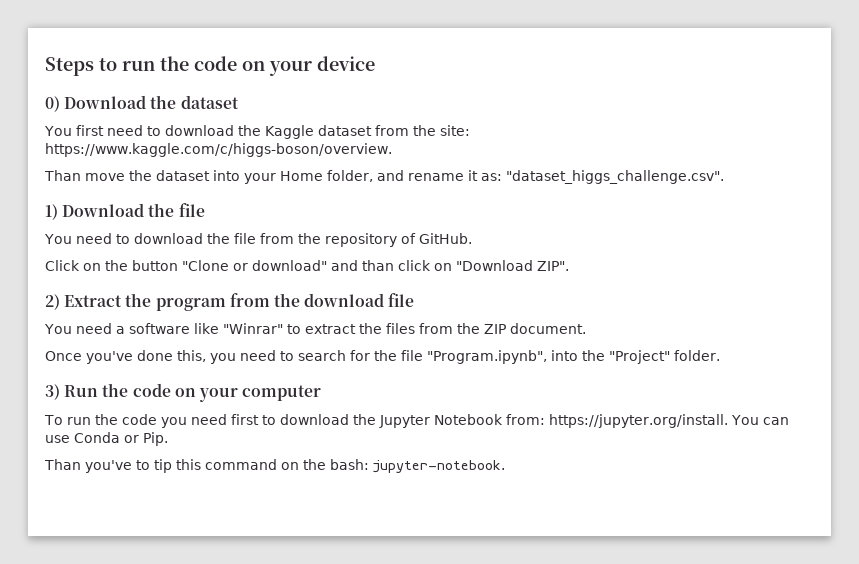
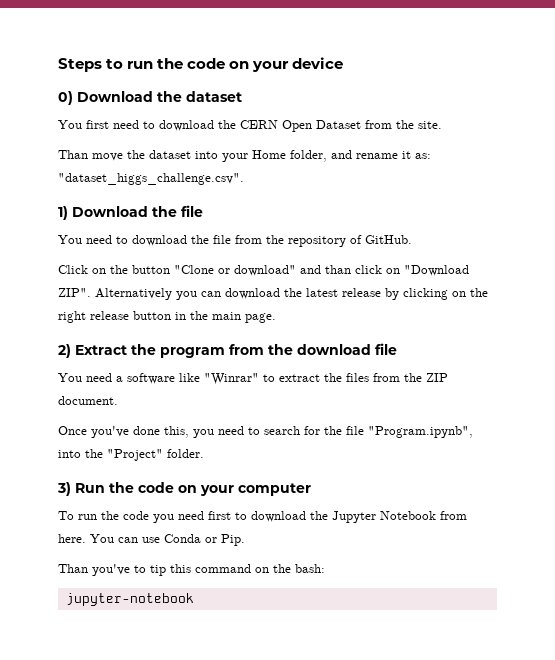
- You first need to download the Kaggle dataset from the site: https://www.kaggle.com/c/higgs-boson/overview.
+ You first need to download the CERN Open Dataset from the site.
+ Alternatively you can download the latest release by clicking on the right release button in the main page.
- To run the code you need first to download the Jupyter Notebook from: https://jupyter.org/install. You can use Conda or Pip.
+ To run the code you need first to download the Jupyter Notebook from here. You can use Conda or Pip.
- Than you've to tip this command on the bash: jupyter-notebook.
+ Than you've to tip this command on the bash:
+ jupyter-notebook

